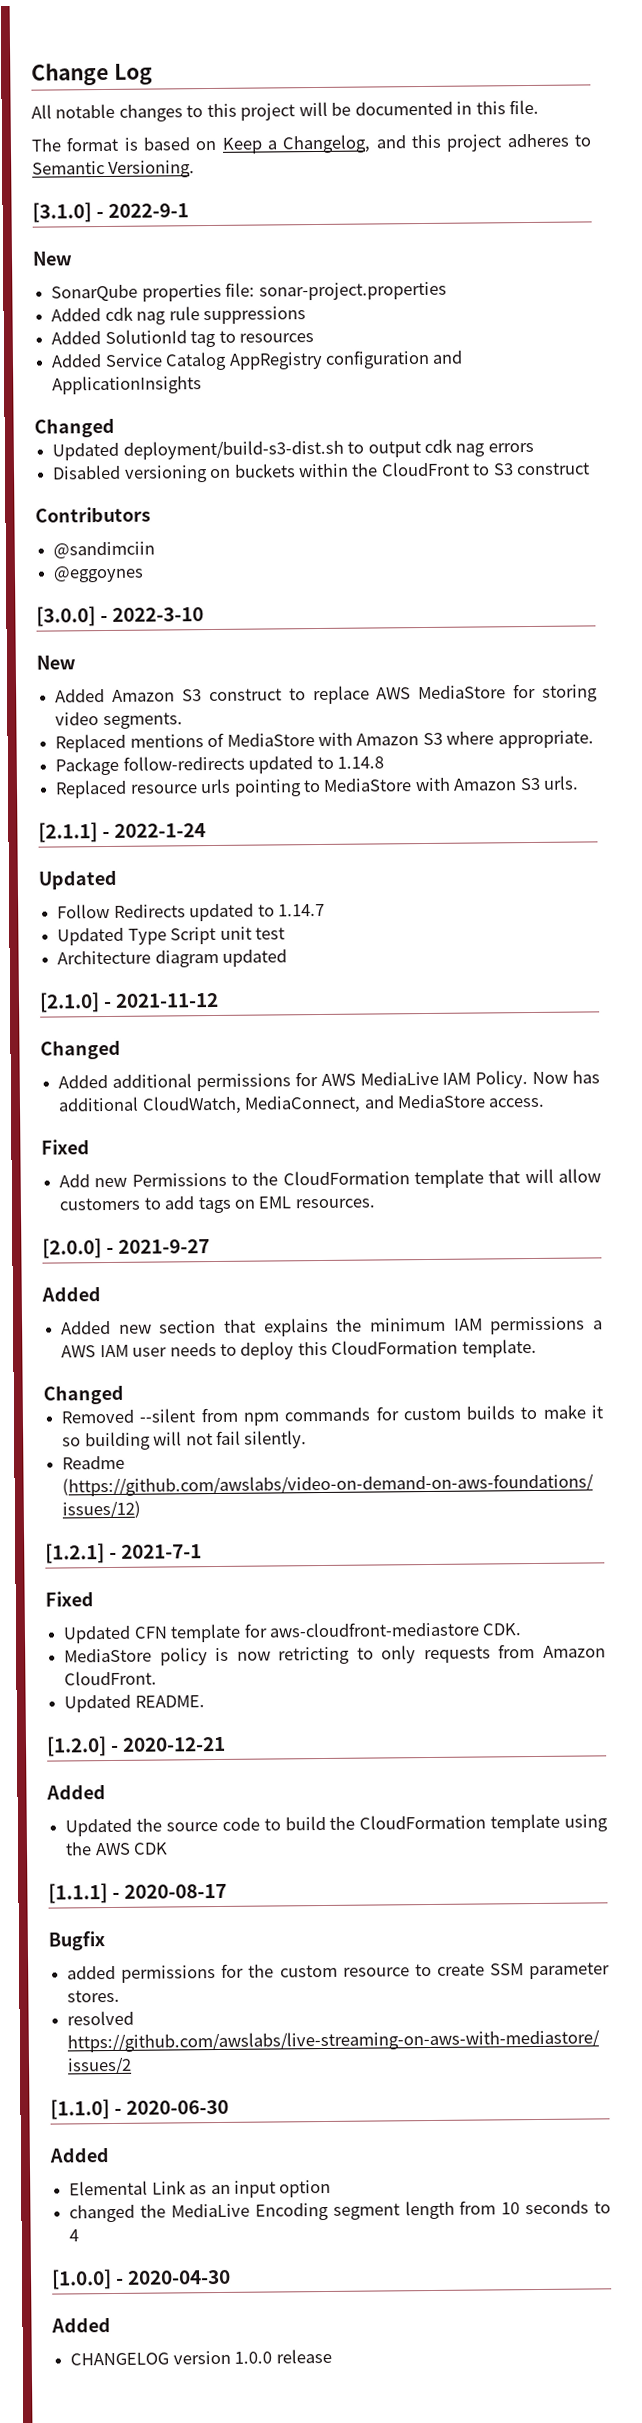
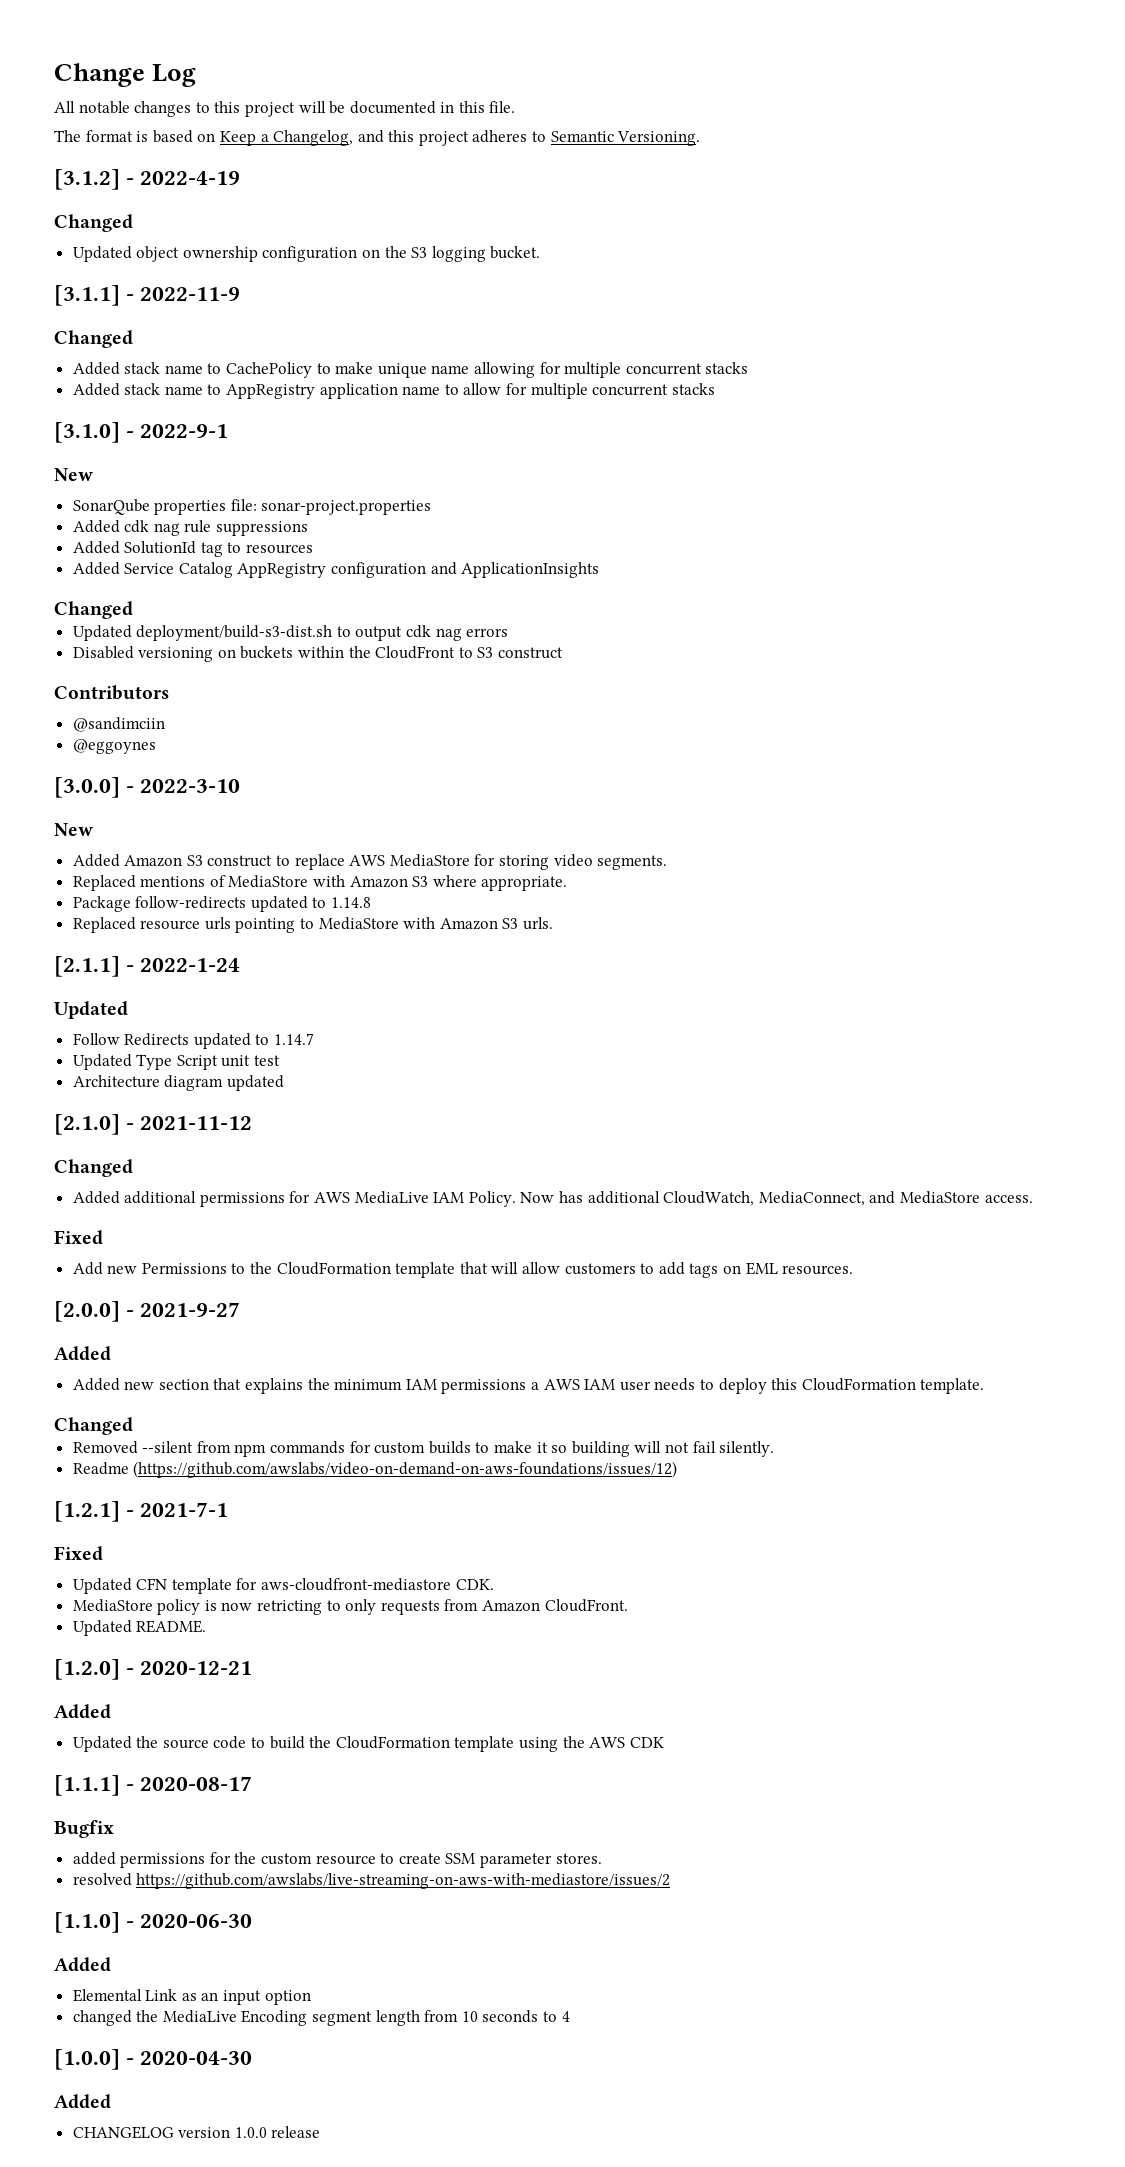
+ [3.1.2] - 2022-4-19
+ Changed
+ Updated object ownership configuration on the S3 logging bucket.
+ [3.1.1] - 2022-11-9
+ Changed
+ Added stack name to CachePolicy to make unique name allowing for multiple concurrent stacks
+ Added stack name to AppRegistry application name to allow for multiple concurrent stacks

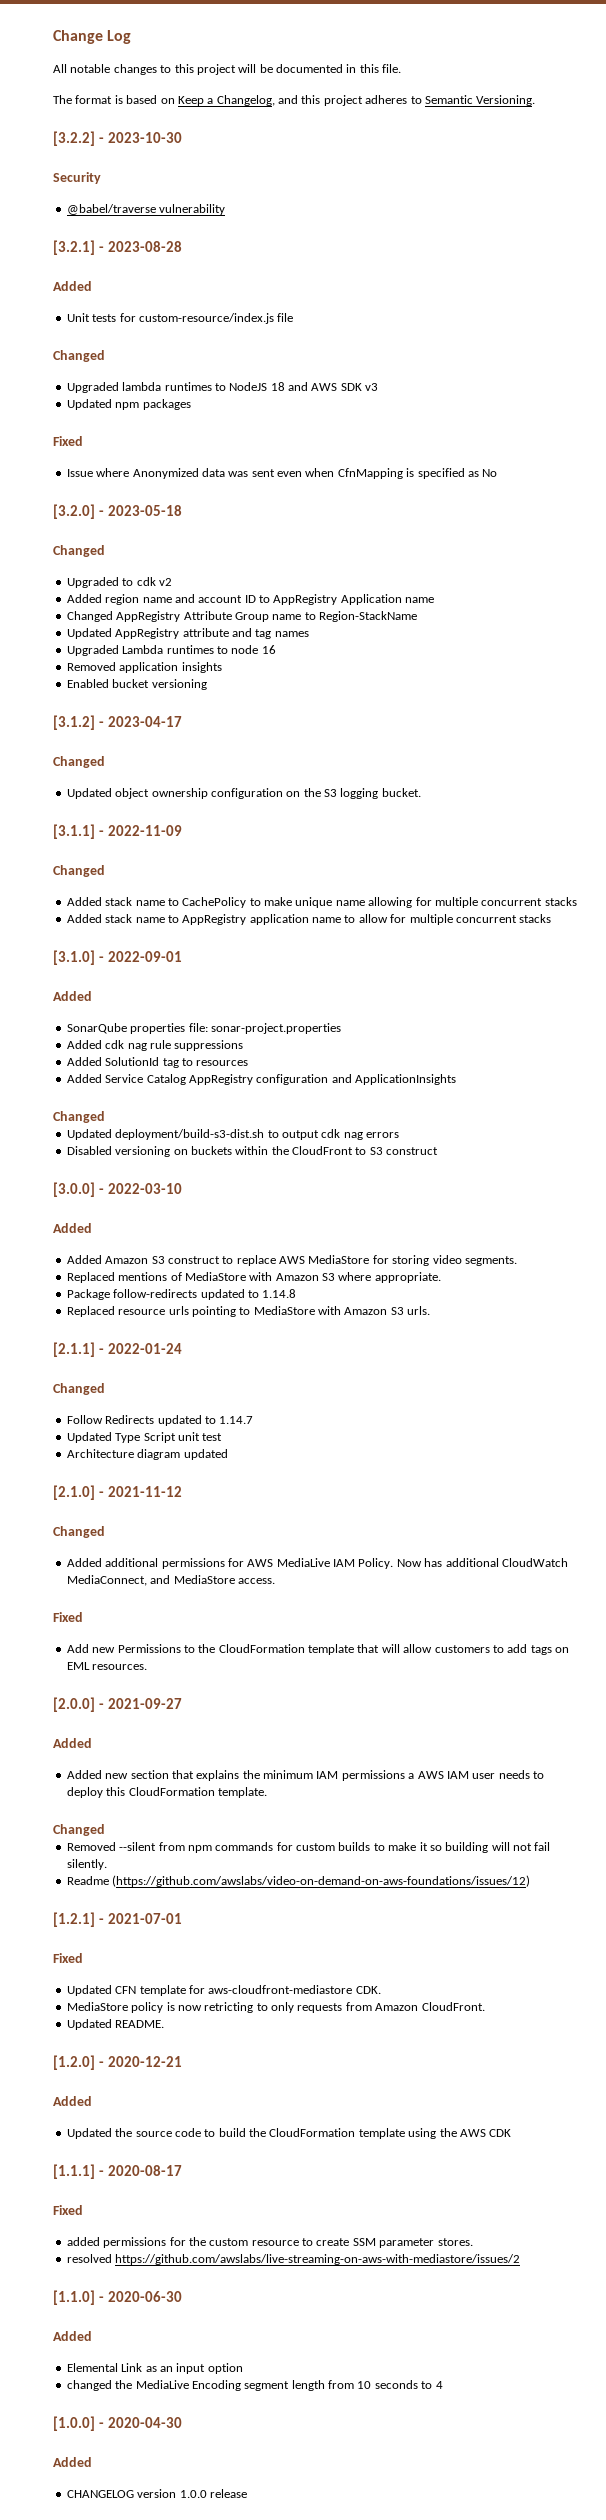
+ [3.2.2] - 2023-10-30
+ Security
+ @babel/traverse vulnerability
+ [3.2.1] - 2023-08-28
+ Added
+ Unit tests for custom-resource/index.js file
+ Changed
+ Upgraded lambda runtimes to NodeJS 18 and AWS SDK v3
+ Updated npm packages
+ Fixed
+ Issue where Anonymized data was sent even when CfnMapping is specified as No
+ [3.2.0] - 2023-05-18
+ Changed
+ Upgraded to cdk v2
+ Added region name and account ID to AppRegistry Application name
+ Changed AppRegistry Attribute Group name to Region-StackName
+ Updated AppRegistry attribute and tag names
+ Upgraded Lambda runtimes to node 16
+ Removed application insights
+ Enabled bucket versioning
- [3.1.2] - 2022-4-19
+ [3.1.2] - 2023-04-17
- [3.1.1] - 2022-11-9
+ [3.1.1] - 2022-11-09
- [3.1.0] - 2022-9-1
- New
+ [3.1.0] - 2022-09-01
+ Added
- Contributors
- @sandimciin
- @eggoynes
- [3.0.0] - 2022-3-10
- New
+ [3.0.0] - 2022-03-10
+ Added
- [2.1.1] - 2022-1-24
- Updated
+ [2.1.1] - 2022-01-24
+ Changed
- Now has additional CloudWatch, MediaConnect, and MediaStore access.
+ Now has additional CloudWatch MediaConnect, and MediaStore access.
- [2.0.0] - 2021-9-27
+ [2.0.0] - 2021-09-27
- [1.2.1] - 2021-7-1
+ [1.2.1] - 2021-07-01
  [1.1.1] - 2020-08-17
- Bugfix
+ Fixed

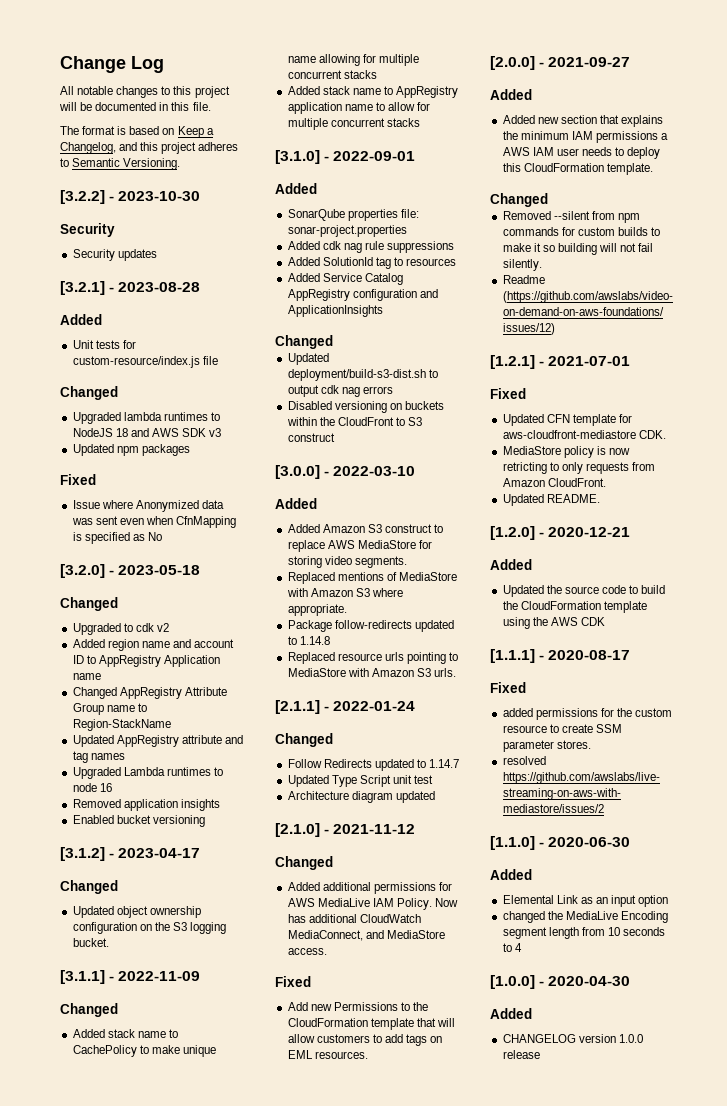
- @babel/traverse vulnerability
+ Security updates

